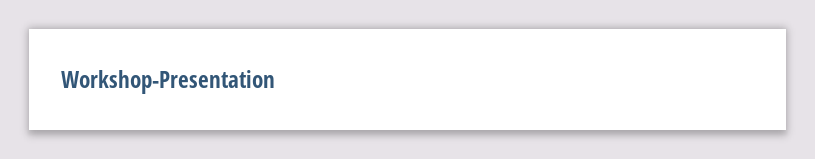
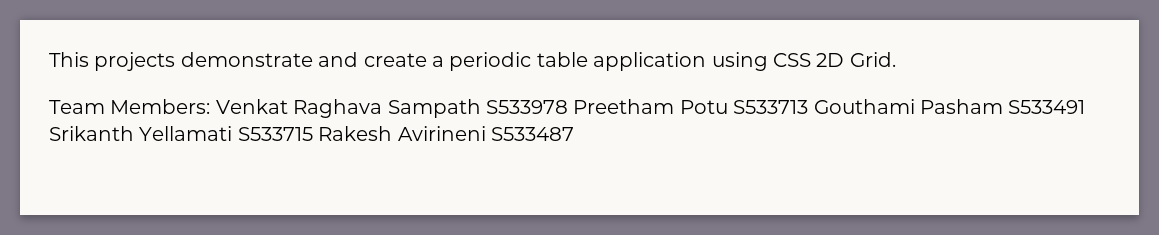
- Workshop-Presentation
+ This projects demonstrate and create a periodic table application using CSS 2D Grid.
+ Team Members: Venkat Raghava Sampath S533978 Preetham Potu S533713 Gouthami Pasham S533491 Srikanth Yellamati S533715 Rakesh Avirineni S533487

